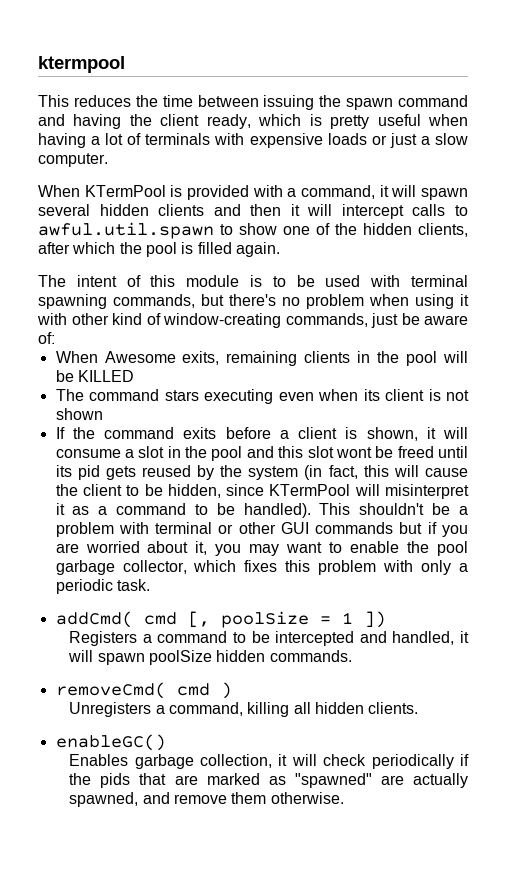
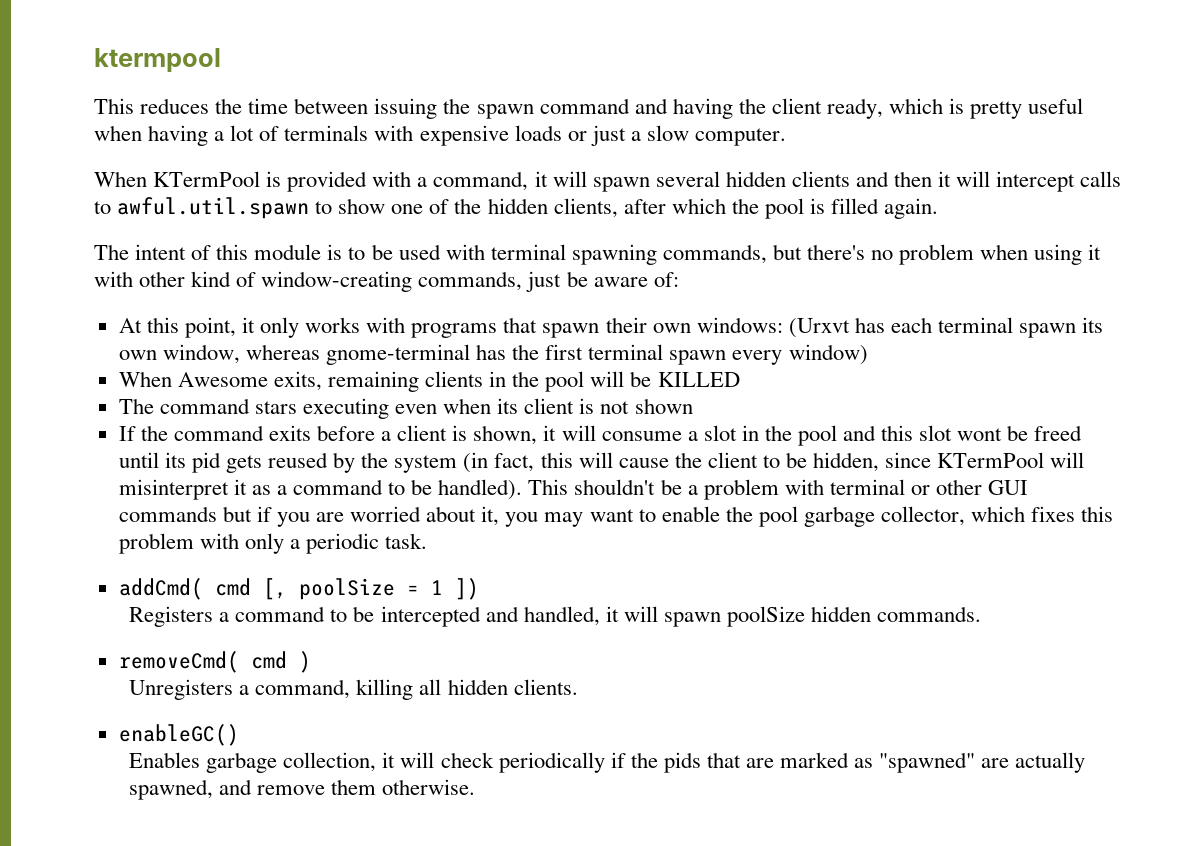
+ At this point, it only works with programs that spawn their own windows: (Urxvt has each terminal spawn its own window, whereas gnome-terminal has the first terminal spawn every window)

